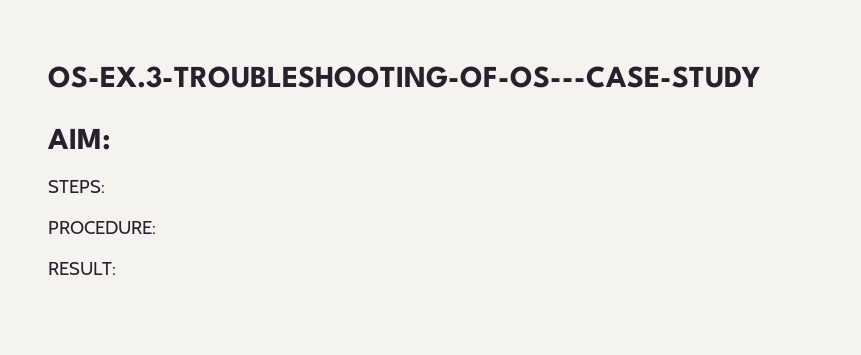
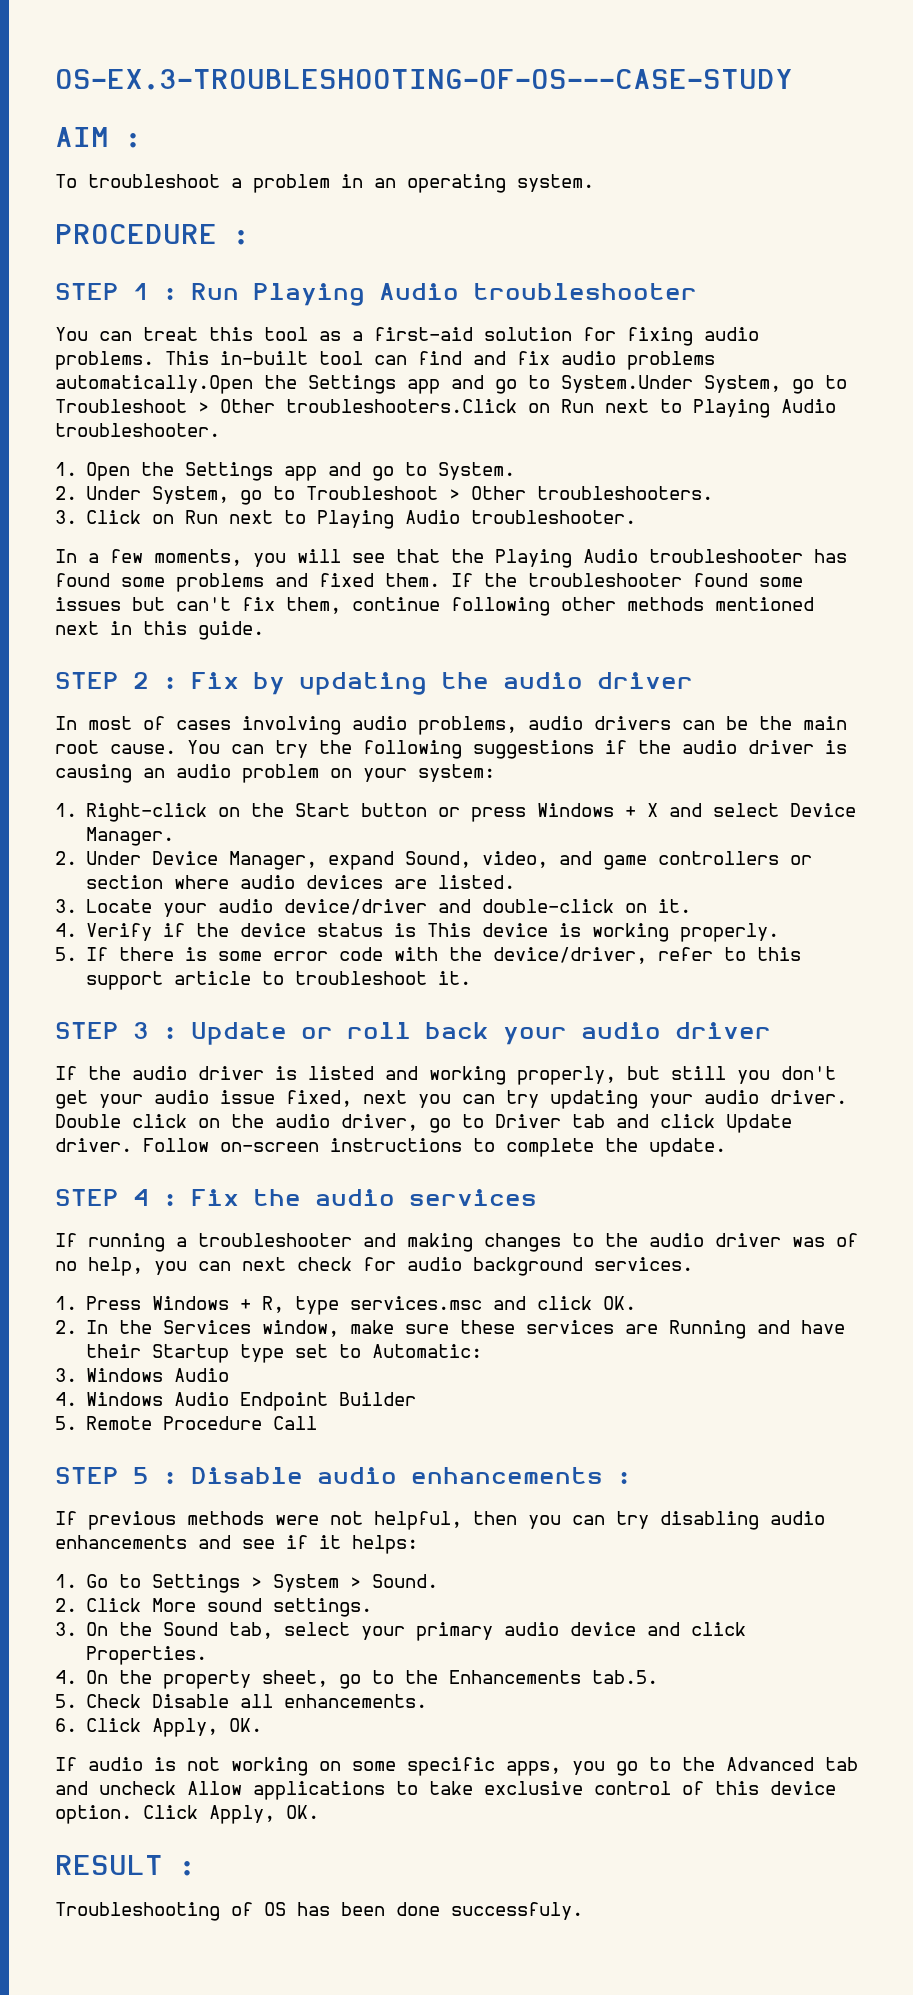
- AIM:
- STEPS:
- PROCEDURE:
- RESULT:
+ AIM :
+ To troubleshoot a problem in an operating system.
+ PROCEDURE :
+ STEP 1 : Run Playing Audio troubleshooter
+ You can treat this tool as a first-aid solution for fixing audio problems. This in-built tool can find and fix audio problems automatically.Open the Settings app and go to System.Under System, go to Troubleshoot > Other troubleshooters.Click on Run next to Playing Audio troubleshooter.
+ 1. Open the Settings app and go to System.
+ 2. Under System, go to Troubleshoot > Other troubleshooters.
+ 3. Click on Run next to Playing Audio troubleshooter.
+ In a few moments, you will see that the Playing Audio troubleshooter has found some problems and fixed them. If the troubleshooter found some issues but can't fix them, continue following other methods mentioned next in this guide.
+ STEP 2 : Fix by updating the audio driver
+ In most of cases involving audio problems, audio drivers can be the main root cause. You can try the following suggestions if the audio driver is causing an audio problem on your system:
+ 1. Right-click on the Start button or press Windows + X and select Device Manager.
+ 2. Under Device Manager, expand Sound, video, and game controllers or section where audio devices are listed.
+ 3. Locate your audio device/driver and double-click on it.
+ 4. Verify if the device status is This device is working properly.
+ 5. If there is some error code with the device/driver, refer to this support article to troubleshoot it.
+ STEP 3 : Update or roll back your audio driver
+ If the audio driver is listed and working properly, but still you don't get your audio issue fixed, next you can try updating your audio driver. Double click on the audio driver, go to Driver tab and click Update driver. Follow on-screen instructions to complete the update.
+ STEP 4 : Fix the audio services
+ If running a troubleshooter and making changes to the audio driver was of no help, you can next check for audio background services.
+ 1. Press Windows + R, type services.msc and click OK.
+ 2. In the Services window, make sure these services are Running and have their Startup type set to Automatic:
+ 3. Windows Audio
+ 4. Windows Audio Endpoint Builder
+ 5. Remote Procedure Call
+ STEP 5 : Disable audio enhancements :
+ If previous methods were not helpful, then you can try disabling audio enhancements and see if it helps:
+ 1. Go to Settings > System > Sound.
+ 2. Click More sound settings.
+ 3. On the Sound tab, select your primary audio device and click Properties.
+ 4. On the property sheet, go to the Enhancements tab.5.
+ 5. Check Disable all enhancements.
+ 6. Click Apply, OK.
+ If audio is not working on some specific apps, you go to the Advanced tab and uncheck Allow applications to take exclusive control of this device option. Click Apply, OK.
+ RESULT :
+ Troubleshooting of OS has been done successfuly.

